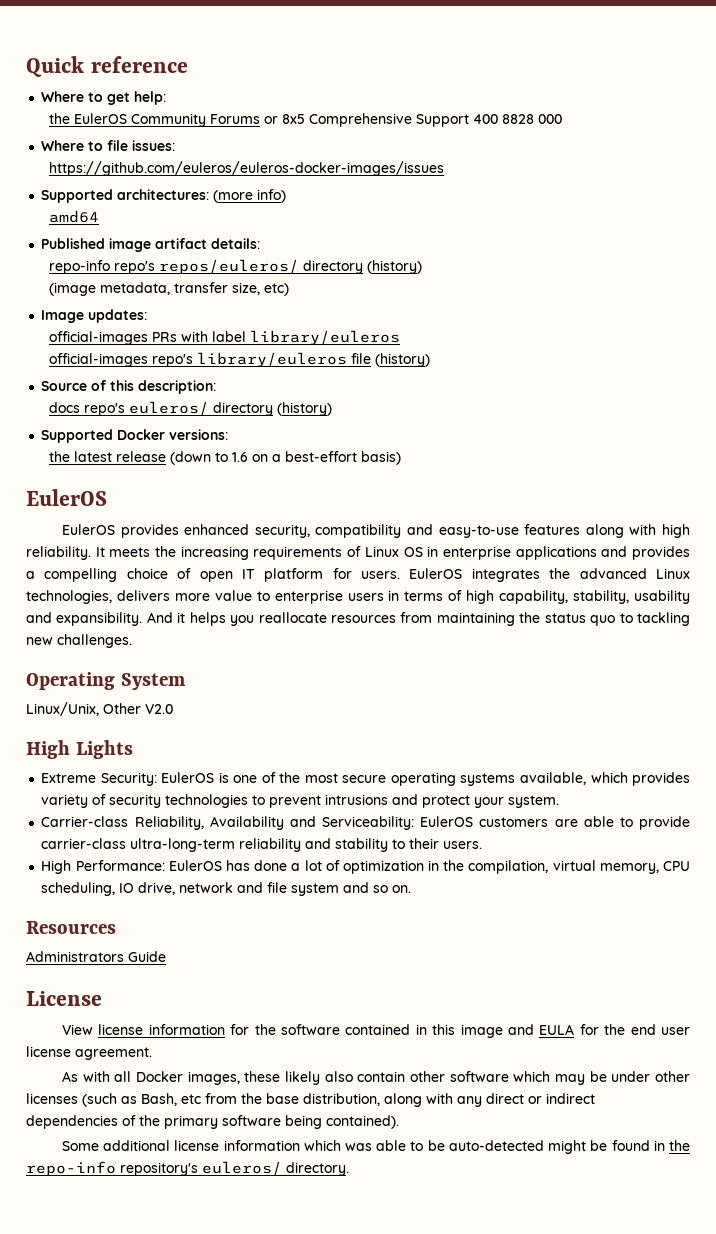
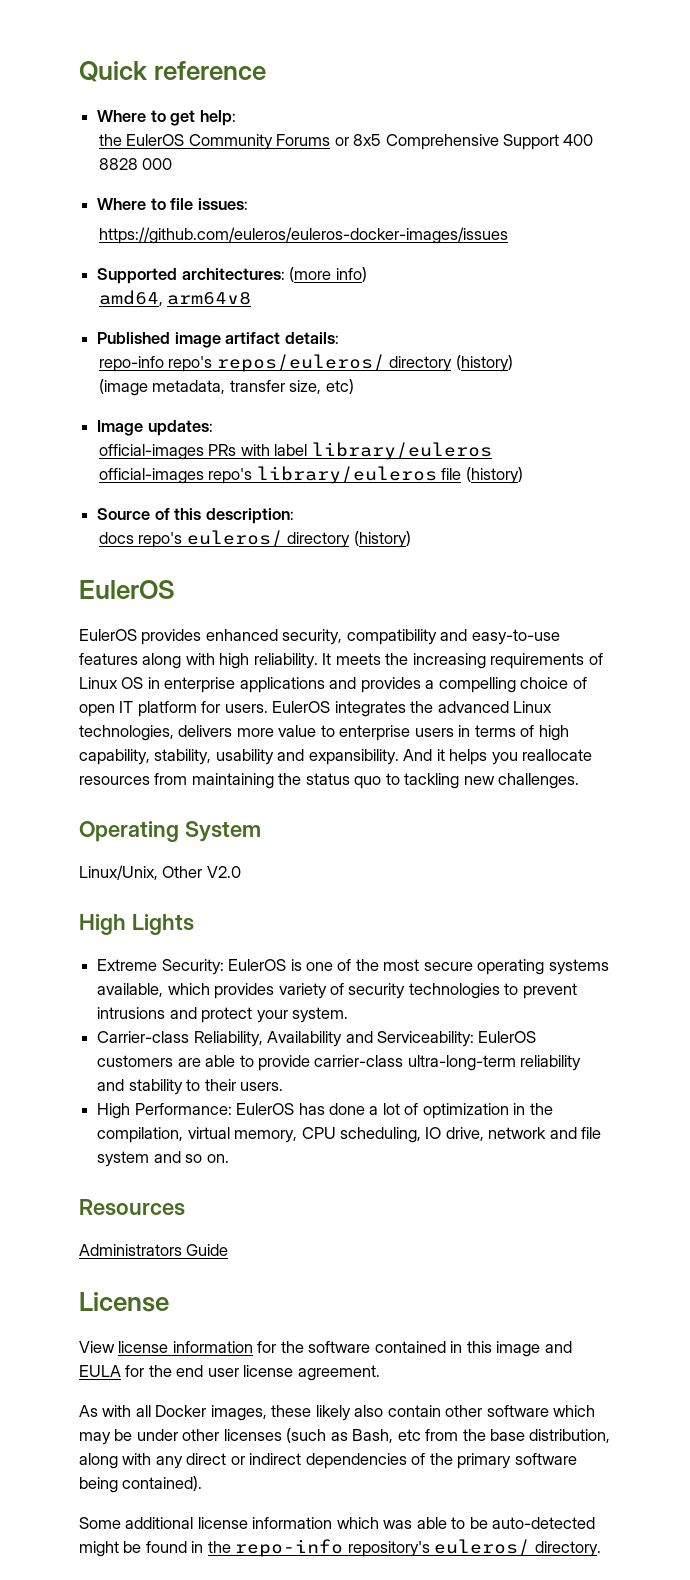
- amd64
+ amd64, arm64v8
- Supported Docker versions:
- the latest release (down to 1.6 on a best-effort basis)

